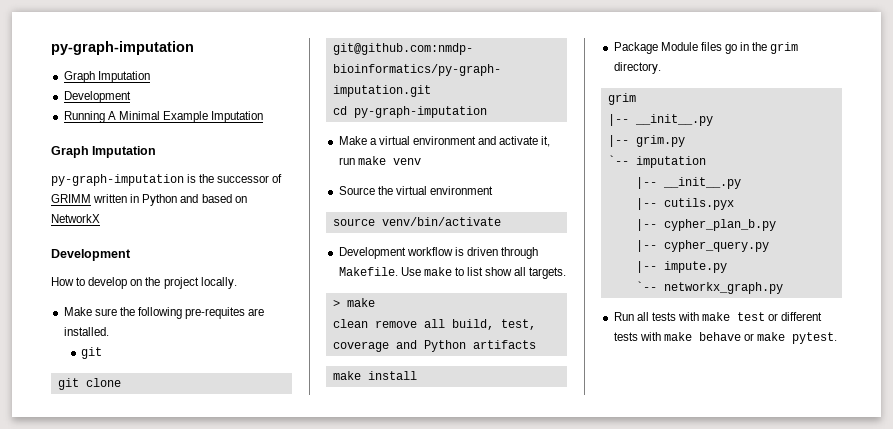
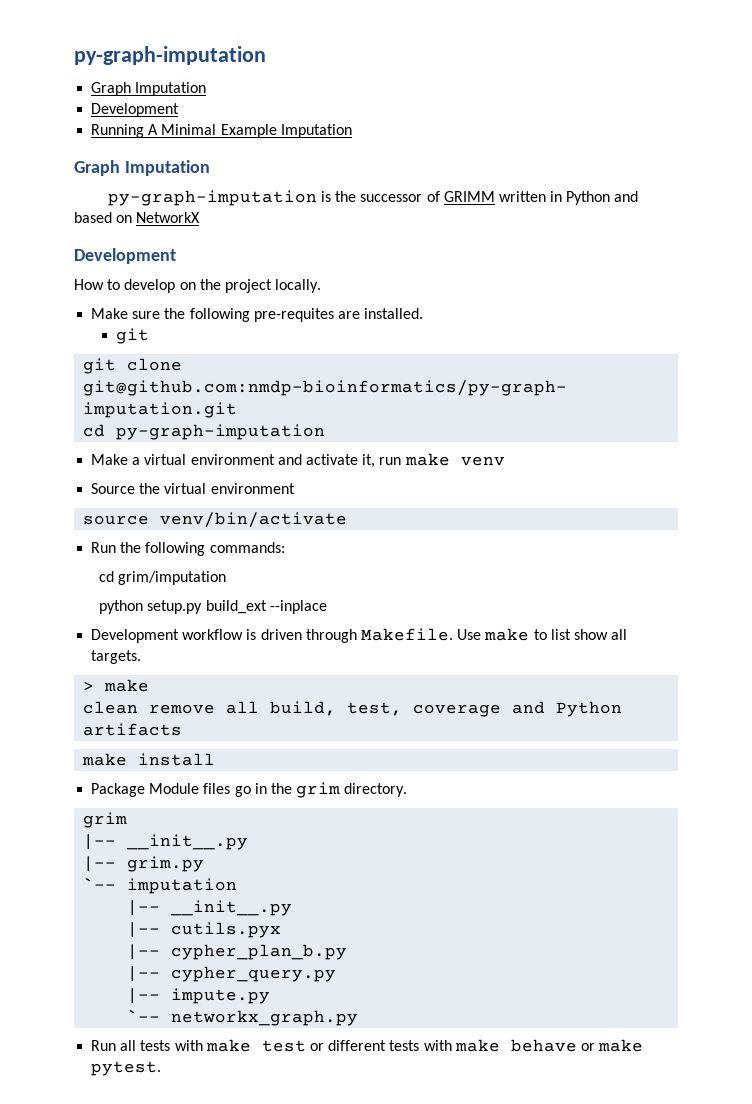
+ Run the following commands:
+ cd grim/imputation
+ python setup.py build_ext --inplace

